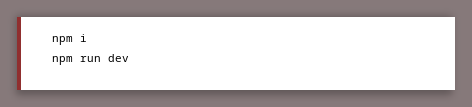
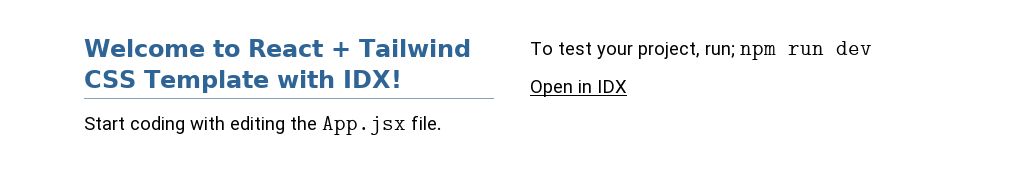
- npm i
- npm run dev
+ Welcome to React + Tailwind CSS Template with IDX!
+ Start coding with editing the App.jsx file.
+ To test your project, run; npm run dev
+ Open in IDX

